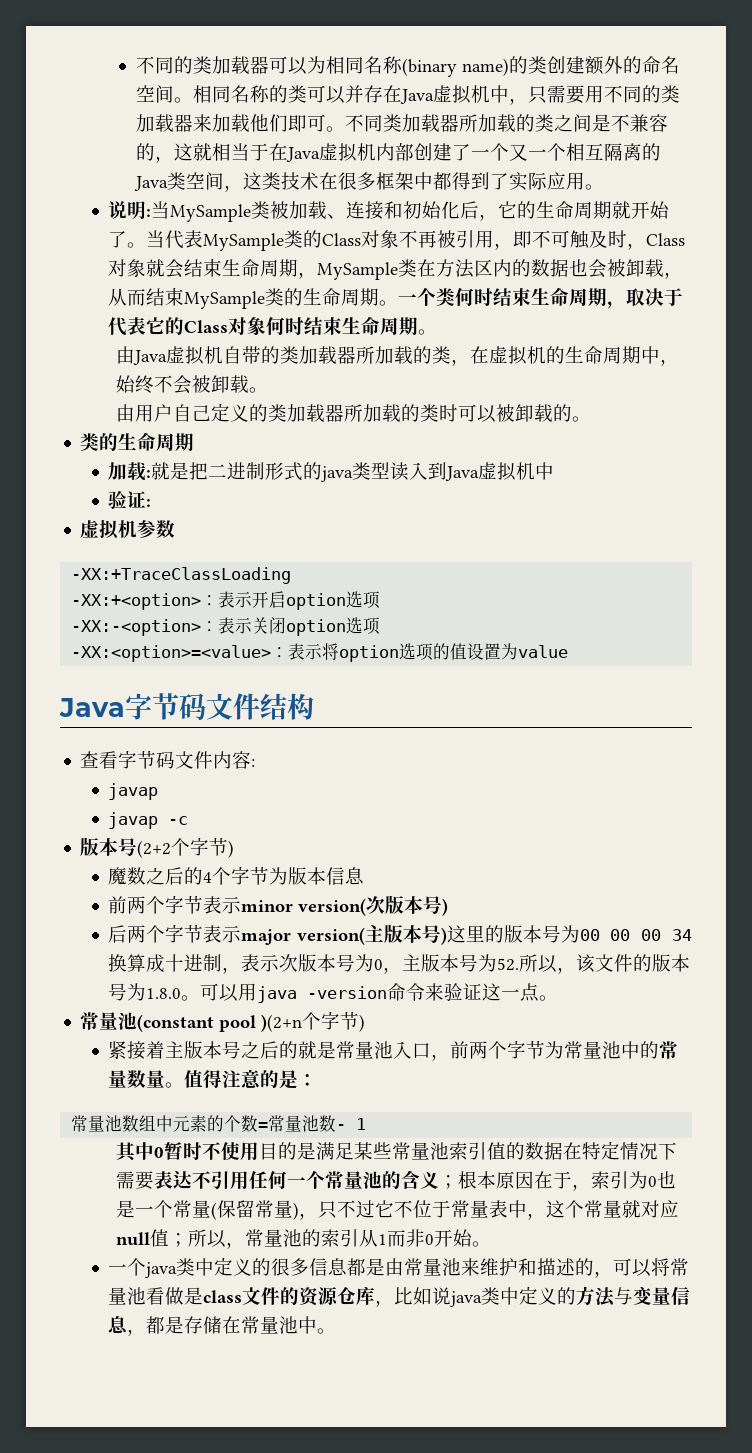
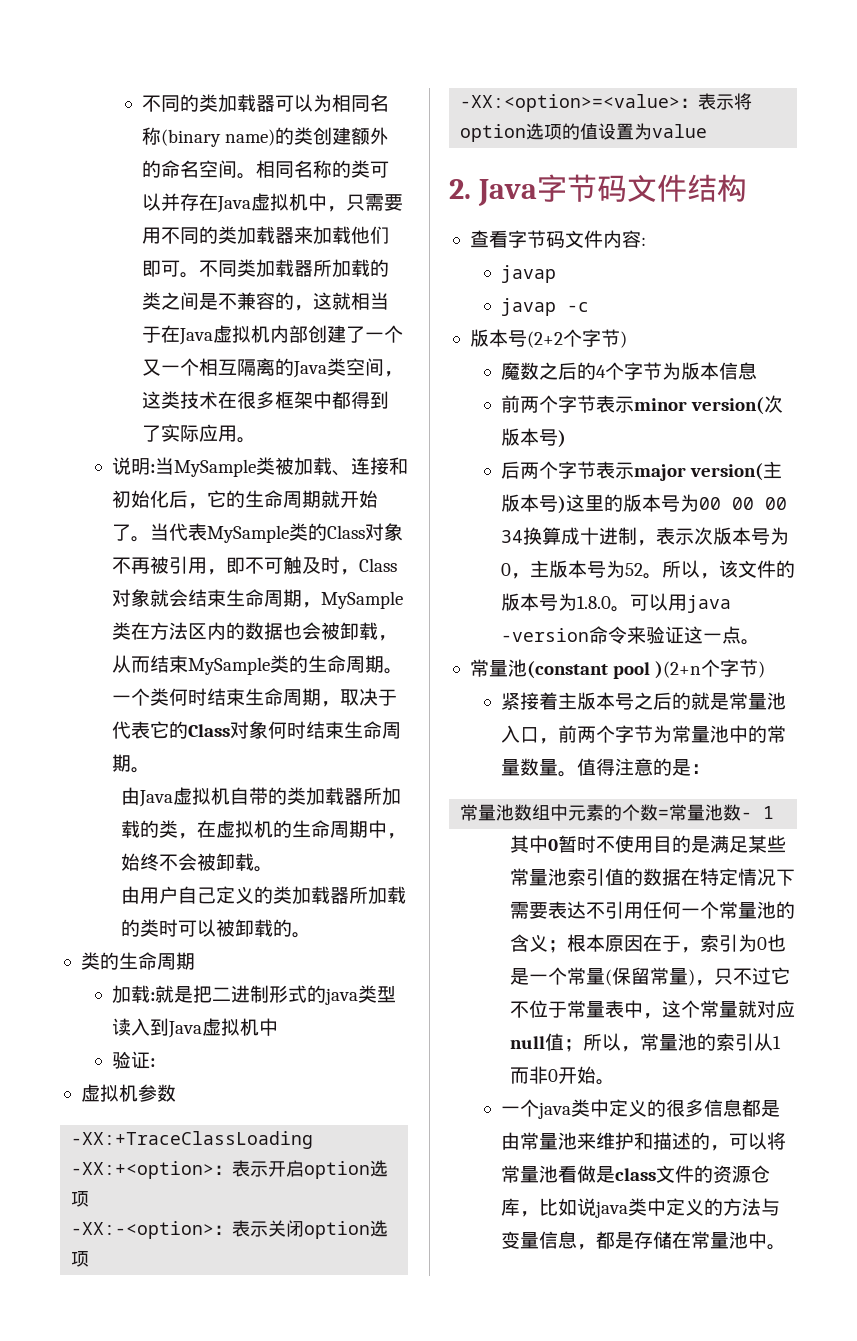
- Java字节码文件结构
+ 2. Java字节码文件结构
- 后两个字节表示major version(主版本号)这里的版本号为00 00 00 34换算成十进制，表示次版本号为0，主版本号为52.所以，该文件的版本号为1.8.0。
+ 后两个字节表示major version(主版本号)这里的版本号为00 00 00 34换算成十进制，表示次版本号为0，主版本号为52。所以，该文件的版本号为1.8.0。

